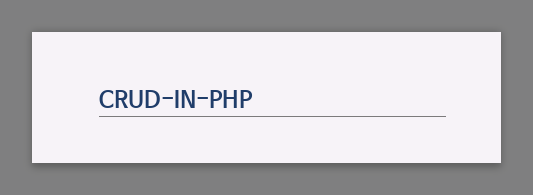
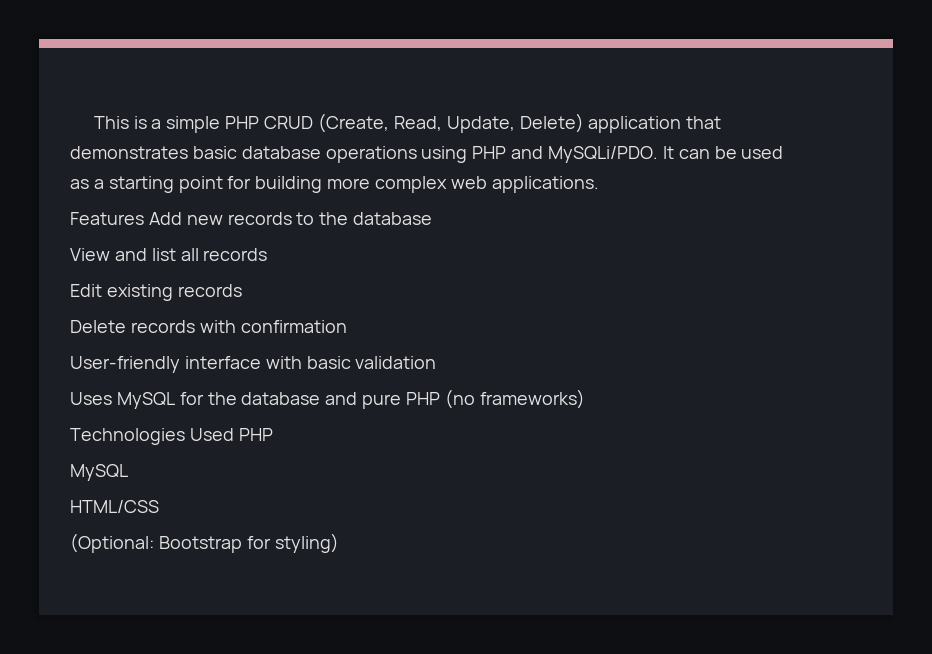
- CRUD-IN-PHP
+ This is a simple PHP CRUD (Create, Read, Update, Delete) application that demonstrates basic database operations using PHP and MySQLi/PDO. It can be used as a starting point for building more complex web applications.
+ Features Add new records to the database
+ View and list all records
+ Edit existing records
+ Delete records with confirmation
+ User-friendly interface with basic validation
+ Uses MySQL for the database and pure PHP (no frameworks)
+ Technologies Used PHP
+ MySQL
+ HTML/CSS
+ (Optional: Bootstrap for styling)

